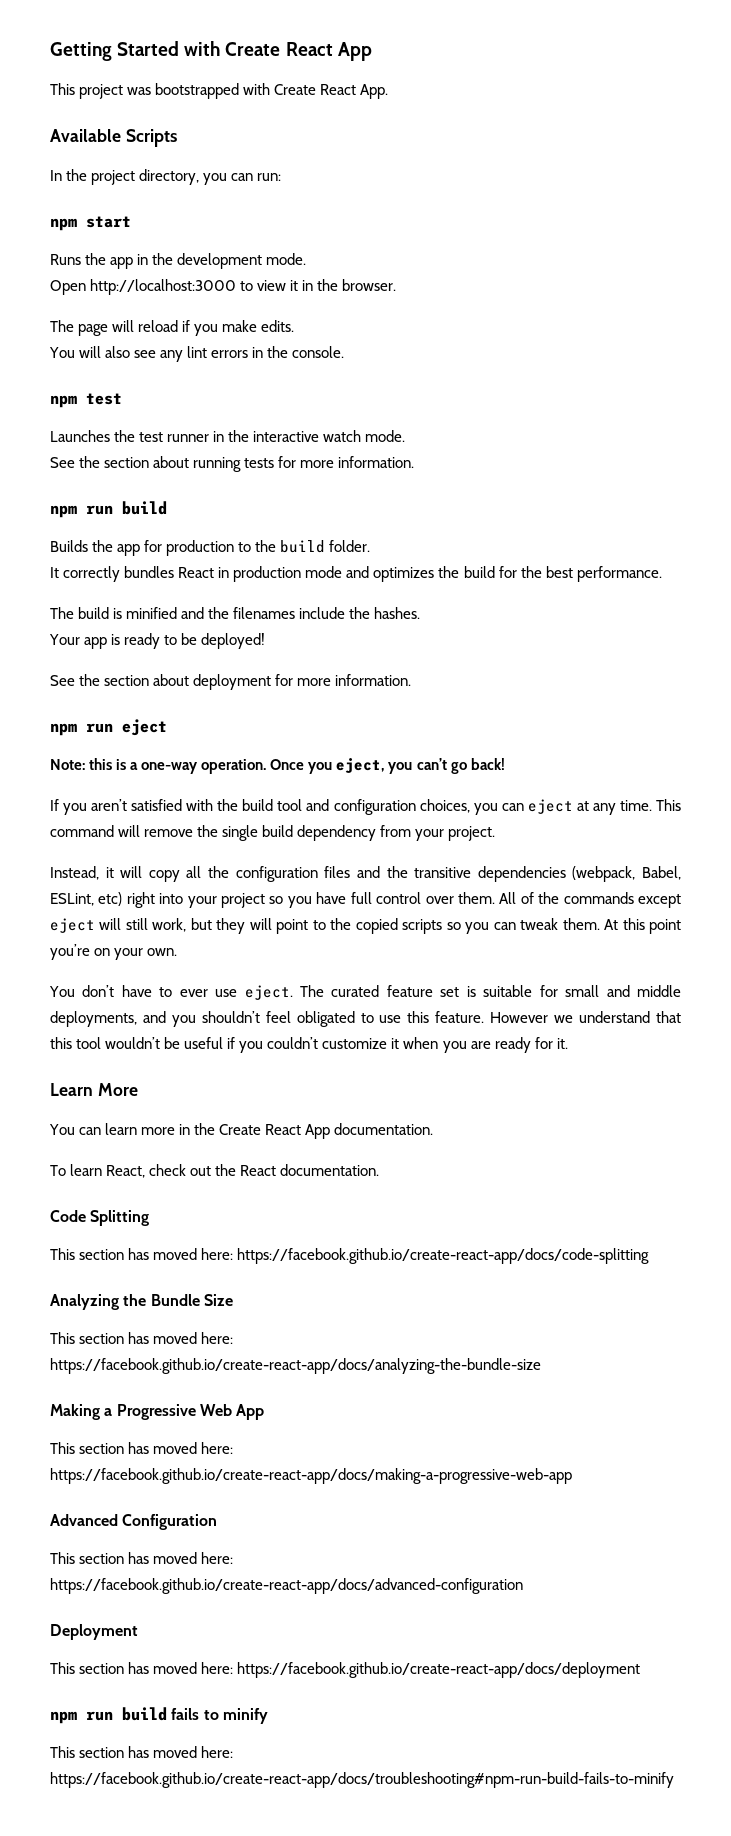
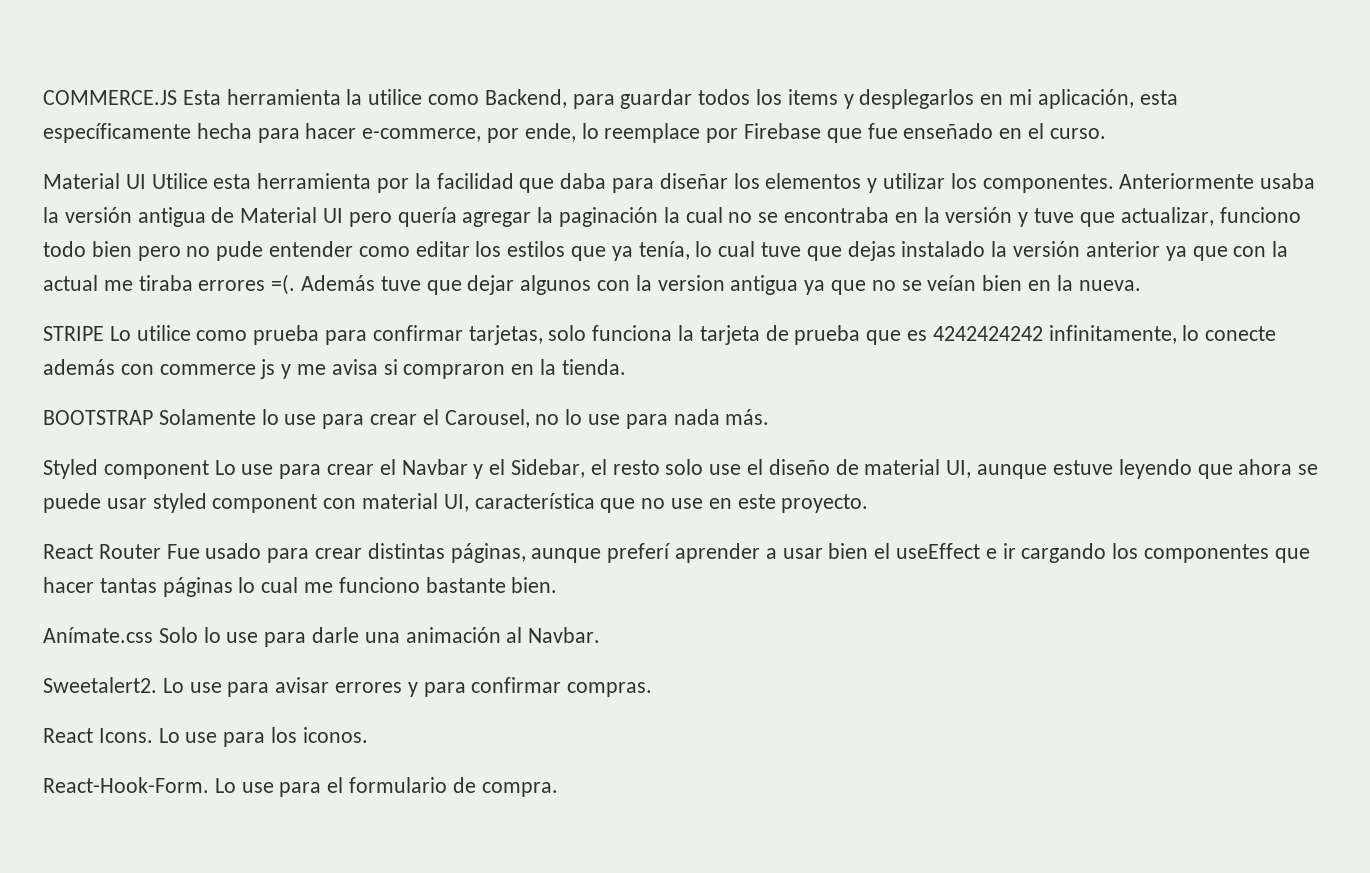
- Getting Started with Create React App
- This project was bootstrapped with Create React App.
- Available Scripts
- In the project directory, you can run:
- npm start
- Runs the app in the development mode.
- Open http://localhost:3000 to view it in the browser.
- The page will reload if you make edits.
- You will also see any lint errors in the console.
- npm test
- Launches the test runner in the interactive watch mode.
- See the section about running tests for more information.
- npm run build
- Builds the app for production to the build folder.
- It correctly bundles React in production mode and optimizes the build for the best performance.
- The build is minified and the filenames include the hashes.
- Your app is ready to be deployed!
- See the section about deployment for more information.
- npm run eject
- Note: this is a one-way operation. Once you eject, you can’t go back!
- If you aren’t satisfied with the build tool and configuration choices, you can eject at any time. This command will remove the single build dependency from your project.
- Instead, it will copy all the configuration files and the transitive dependencies (webpack, Babel, ESLint, etc) right into your project so you have full control over them. All of the commands except eject will still work, but they will point to the copied scripts so you can tweak them. At this point you’re on your own.
- You don’t have to ever use eject. The curated feature set is suitable for small and middle deployments, and you shouldn’t feel obligated to use this feature. However we understand that this tool wouldn’t be useful if you couldn’t customize it when you are ready for it.
- Learn More
- You can learn more in the Create React App documentation.
- To learn React, check out the React documentation.
- Code Splitting
- This section has moved here: https://facebook.github.io/create-react-app/docs/code-splitting
- Analyzing the Bundle Size
- This section has moved here: https://facebook.github.io/create-react-app/docs/analyzing-the-bundle-size
- Making a Progressive Web App
- This section has moved here: https://facebook.github.io/create-react-app/docs/making-a-progressive-web-app
- Advanced Configuration
- This section has moved here: https://facebook.github.io/create-react-app/docs/advanced-configuration
- Deployment
- This section has moved here: https://facebook.github.io/create-react-app/docs/deployment
- npm run build fails to minify
- This section has moved here: https://facebook.github.io/create-react-app/docs/troubleshooting#npm-run-build-fails-to-minify
+ COMMERCE.JS Esta herramienta la utilice como Backend, para guardar todos los items y desplegarlos en mi aplicación, esta específicamente hecha para hacer e-commerce, por ende, lo reemplace por Firebase que fue enseñado en el curso.
+ Material UI Utilice esta herramienta por la facilidad que daba para diseñar los elementos y utilizar los componentes. Anteriormente usaba la versión antigua de Material UI pero quería agregar la paginación la cual no se encontraba en la versión y tuve que actualizar, funciono todo bien pero no pude entender como editar los estilos que ya tenía, lo cual tuve que dejas instalado la versión anterior ya que con la actual me tiraba errores =(. Además tuve que dejar algunos con la version antigua ya que no se veían bien en la nueva.
+ STRIPE Lo utilice como prueba para confirmar tarjetas, solo funciona la tarjeta de prueba que es 4242424242 infinitamente, lo conecte además con commerce js y me avisa si compraron en la tienda.
+ BOOTSTRAP Solamente lo use para crear el Carousel, no lo use para nada más.
+ Styled component Lo use para crear el Navbar y el Sidebar, el resto solo use el diseño de material UI, aunque estuve leyendo que ahora se puede usar styled component con material UI, característica que no use en este proyecto.
+ React Router Fue usado para crear distintas páginas, aunque preferí aprender a usar bien el useEffect e ir cargando los componentes que hacer tantas páginas lo cual me funciono bastante bien.
+ Anímate.css Solo lo use para darle una animación al Navbar.
+ Sweetalert2. Lo use para avisar errores y para confirmar compras.
+ React Icons. Lo use para los iconos.
+ React-Hook-Form. Lo use para el formulario de compra.

